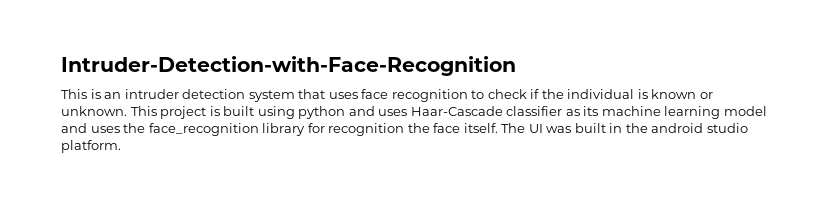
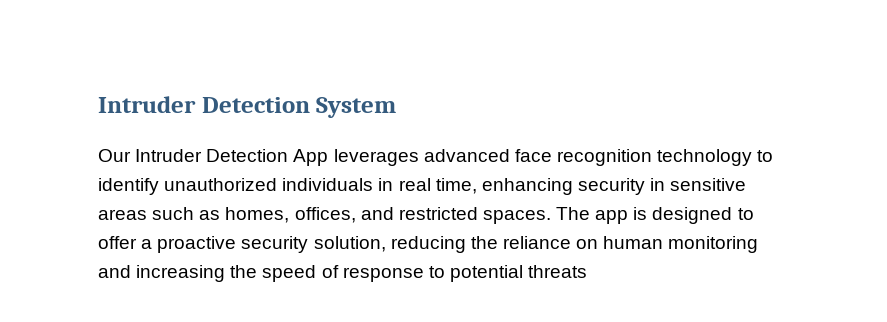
- Intruder-Detection-with-Face-Recognition
- This is an intruder detection system that uses face recognition to check if the individual is known or unknown. This project is built using python and uses Haar-Cascade classifier as its machine learning model and uses the face_recognition library for recognition the face itself. The UI was built in the android studio platform.
+ Intruder Detection System
+ Our Intruder Detection App leverages advanced face recognition technology to identify unauthorized individuals in real time, enhancing security in sensitive areas such as homes, offices, and restricted spaces. The app is designed to offer a proactive security solution, reducing the reliance on human monitoring and increasing the speed of response to potential threats

